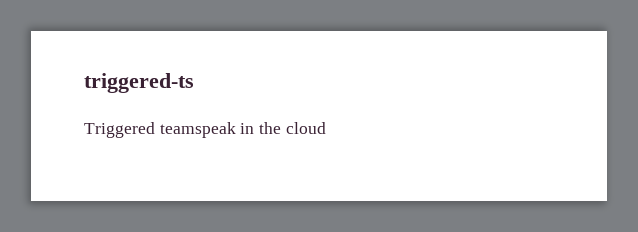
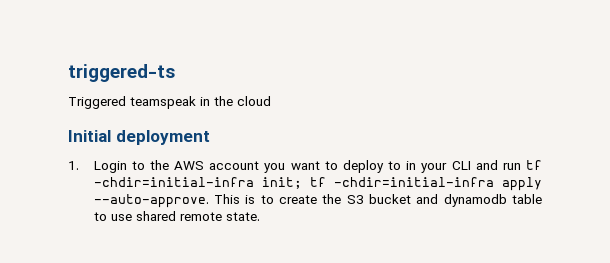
+ Initial deployment
+ 1. Login to the AWS account you want to deploy to in your CLI and run tf -chdir=initial-infra init; tf -chdir=initial-infra apply --auto-approve. This is to create the S3 bucket and dynamodb table to use shared remote state.

